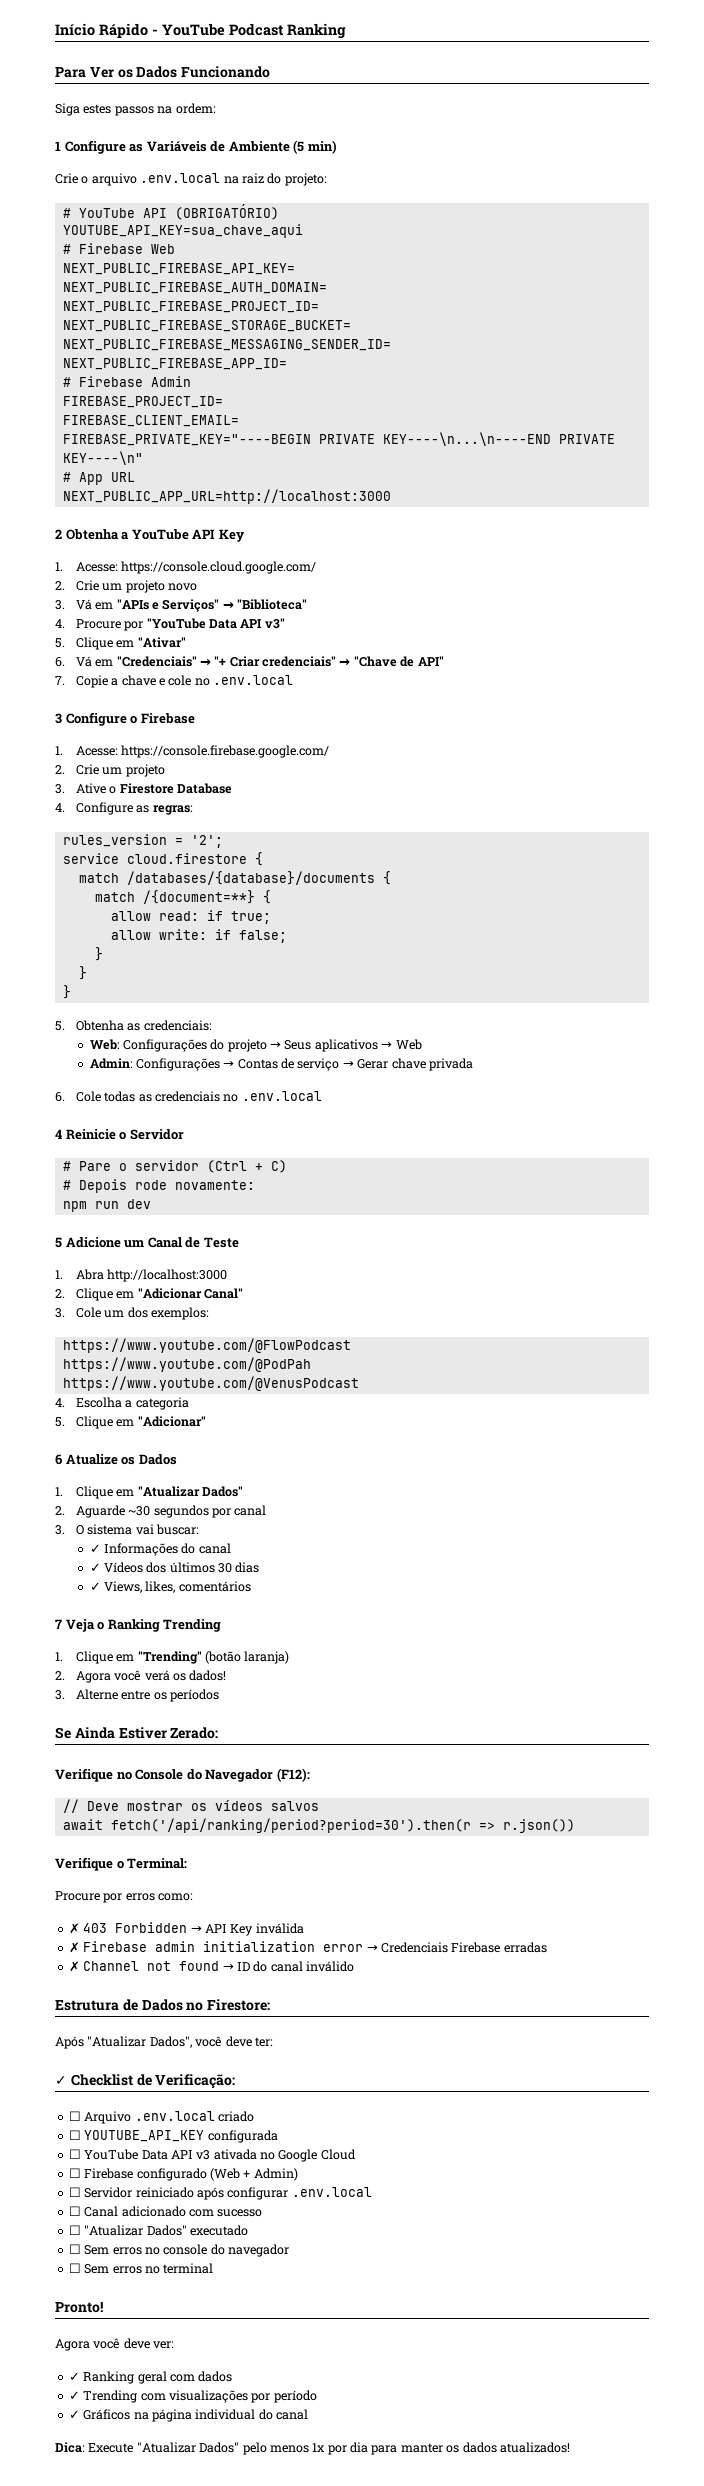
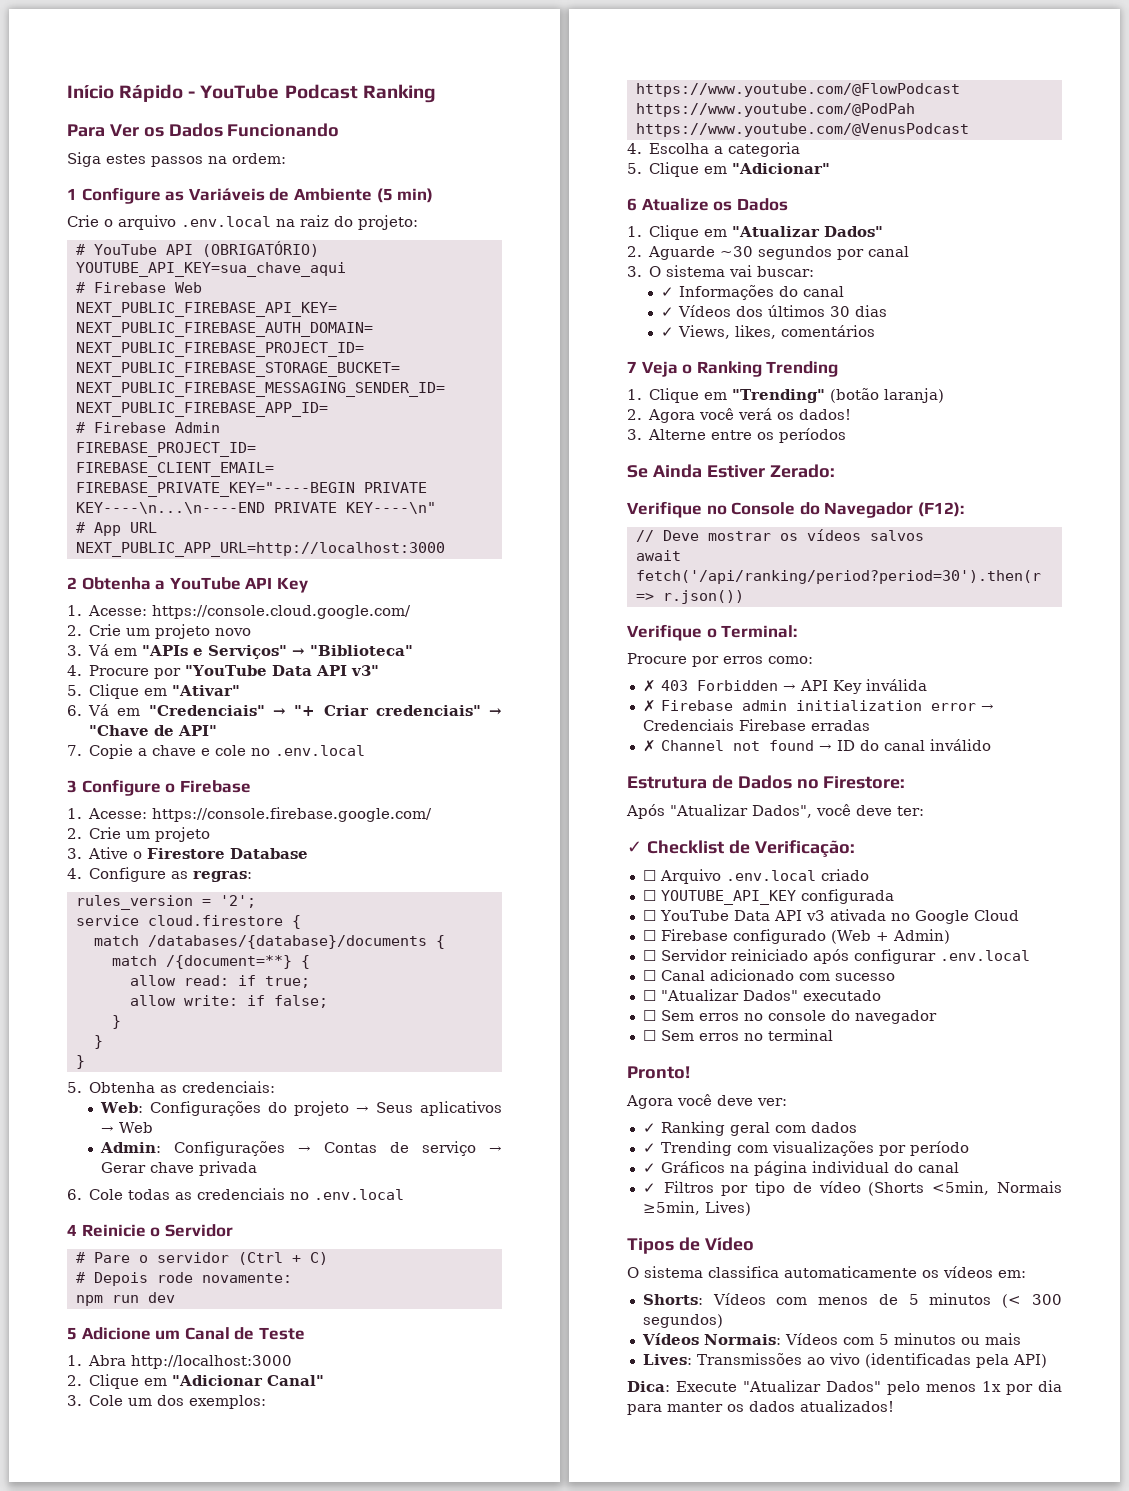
+ ✓ Filtros por tipo de vídeo (Shorts <5min, Normais ≥5min, Lives)
+ Tipos de Vídeo
+ O sistema classifica automaticamente os vídeos em:
+ Shorts: Vídeos com menos de 5 minutos (< 300 segundos)
+ Vídeos Normais: Vídeos com 5 minutos ou mais
+ Lives: Transmissões ao vivo (identificadas pela API)

